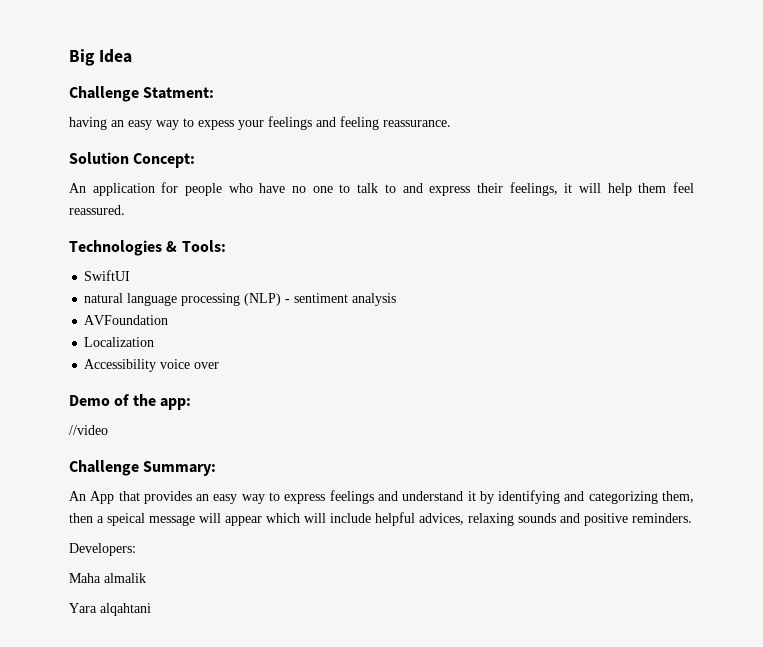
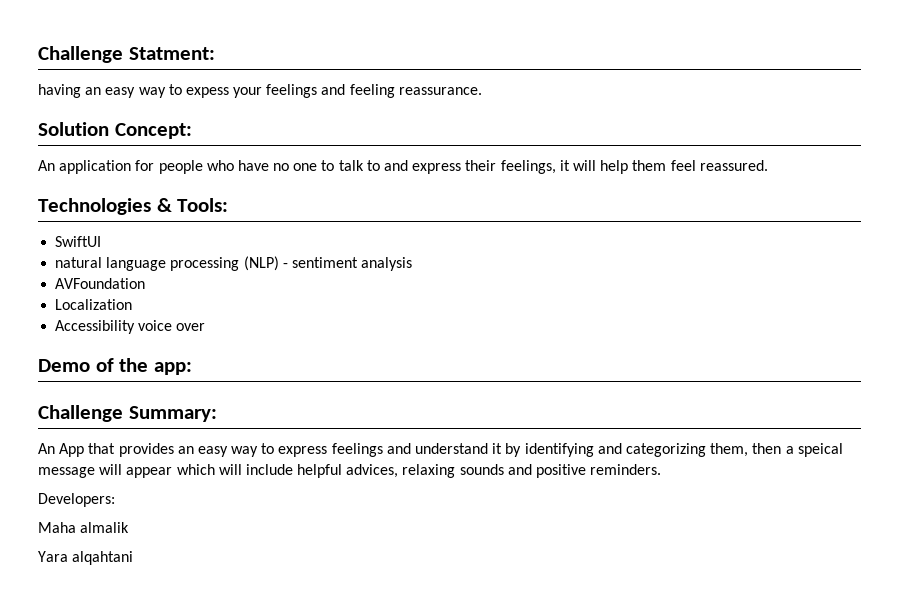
- Big Idea
- //video

